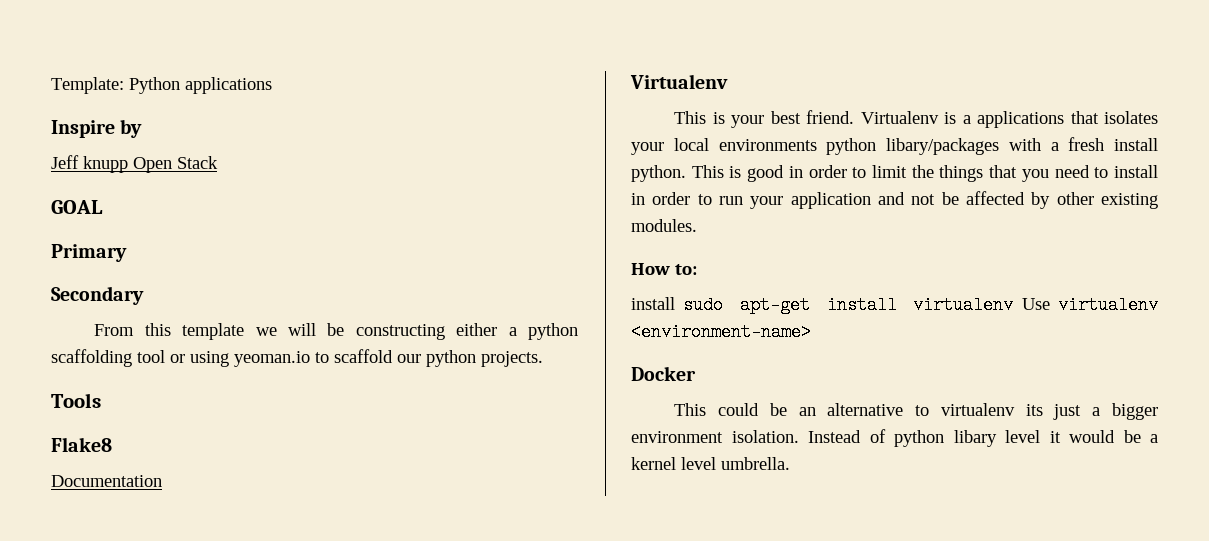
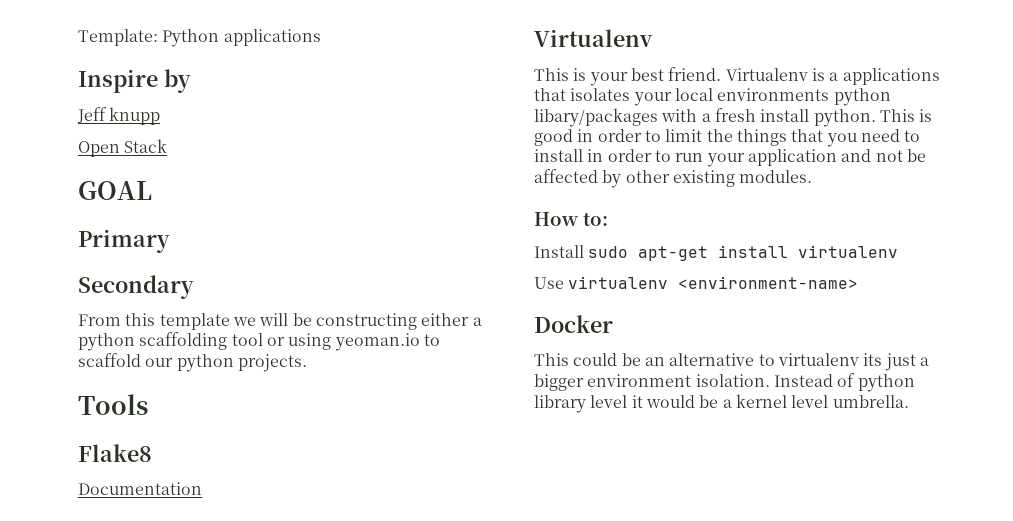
- Jeff knupp Open Stack
+ Jeff knupp
+ Open Stack
- install sudo apt-get install virtualenv Use virtualenv <environment-name>
+ Install sudo apt-get install virtualenv
+ Use virtualenv <environment-name>
- Instead of python libary level it would be a kernel level umbrella.
+ Instead of python library level it would be a kernel level umbrella.

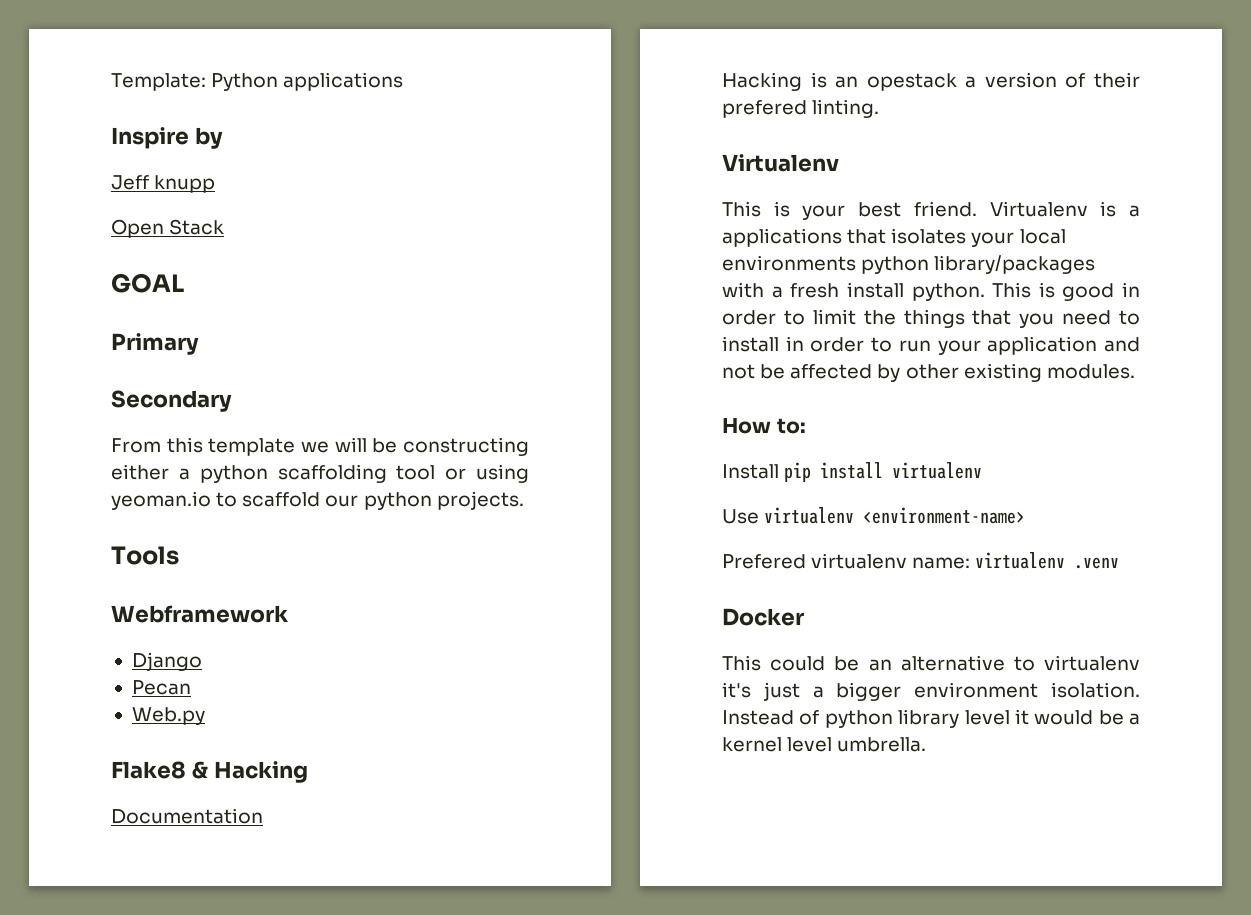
+ Webframework
+ Django
+ Pecan
+ Web.py
- Flake8
+ Flake8 & Hacking
+ Hacking is an opestack a version of their prefered linting.
- Virtualenv is a applications that isolates your local environments python libary/packages with a fresh install python.
+ Virtualenv is a applications that isolates your local environments python library/packages with a fresh install python.
- Install sudo apt-get install virtualenv
+ Install pip install virtualenv
+ Prefered virtualenv name: virtualenv .venv
- This could be an alternative to virtualenv its just a bigger environment isolation.
+ This could be an alternative to virtualenv it's just a bigger environment isolation.

